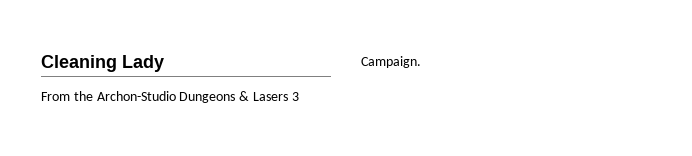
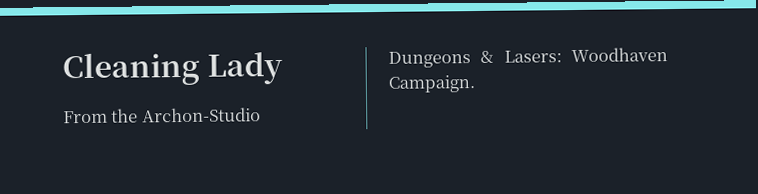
- From the Archon-Studio Dungeons & Lasers 3 Campaign.
+ From the Archon-Studio Dungeons & Lasers: Woodhaven Campaign.

